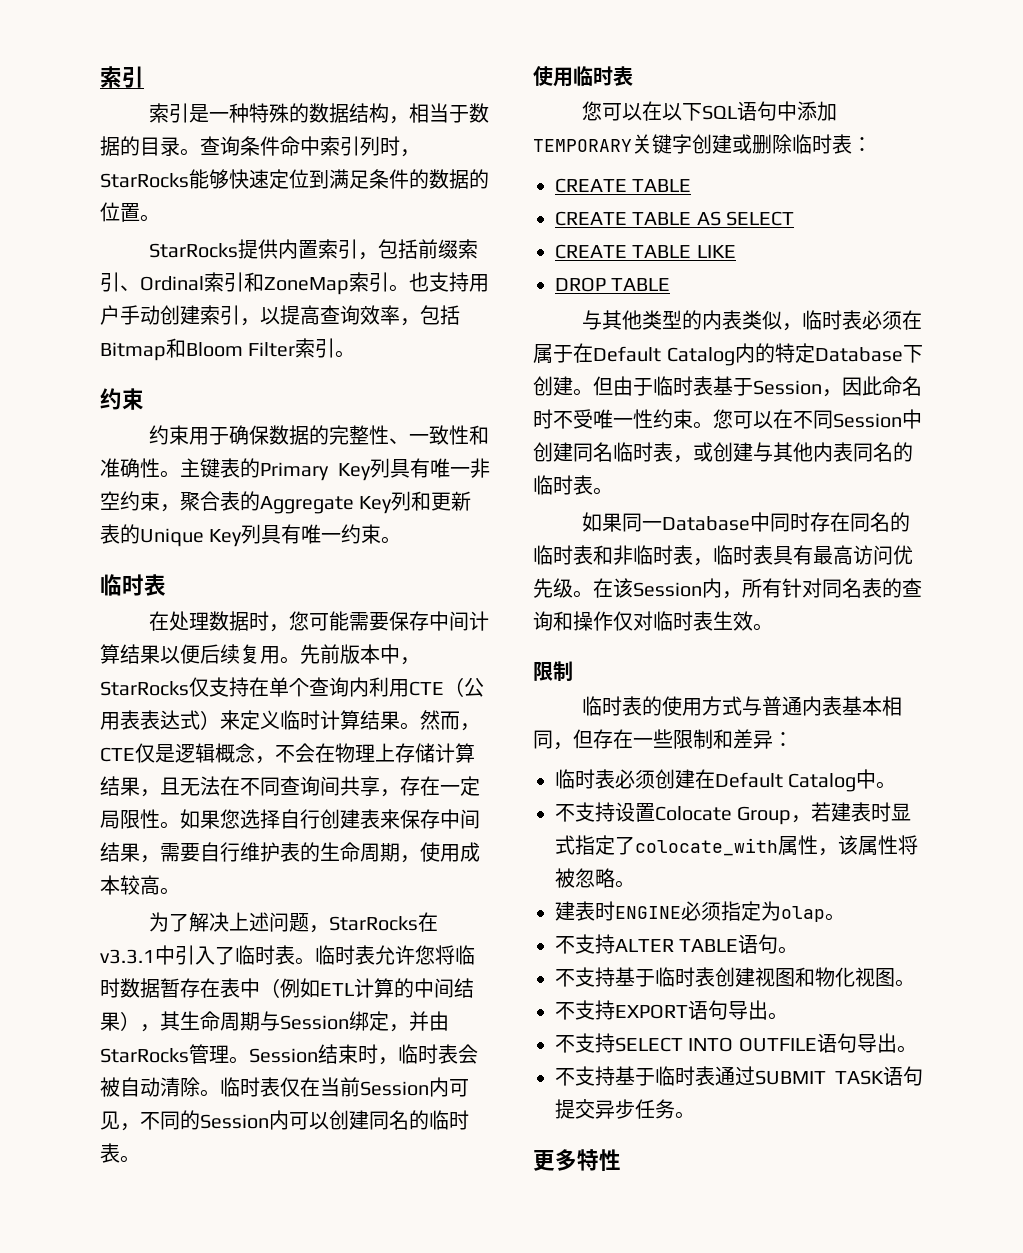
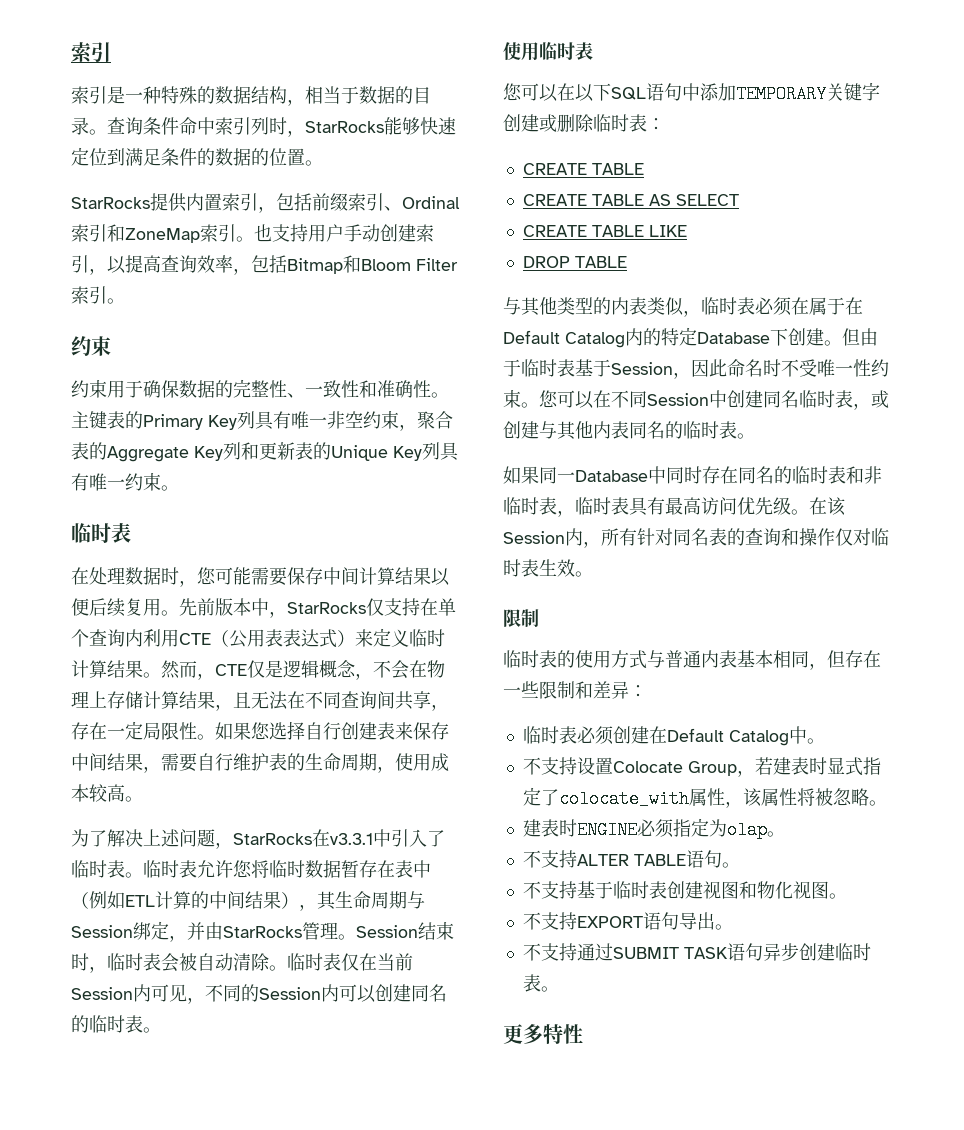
- 不支持SELECT INTO OUTFILE语句导出。
- 不支持基于临时表通过SUBMIT TASK语句提交异步任务。
+ 不支持通过SUBMIT TASK语句异步创建临时表。

